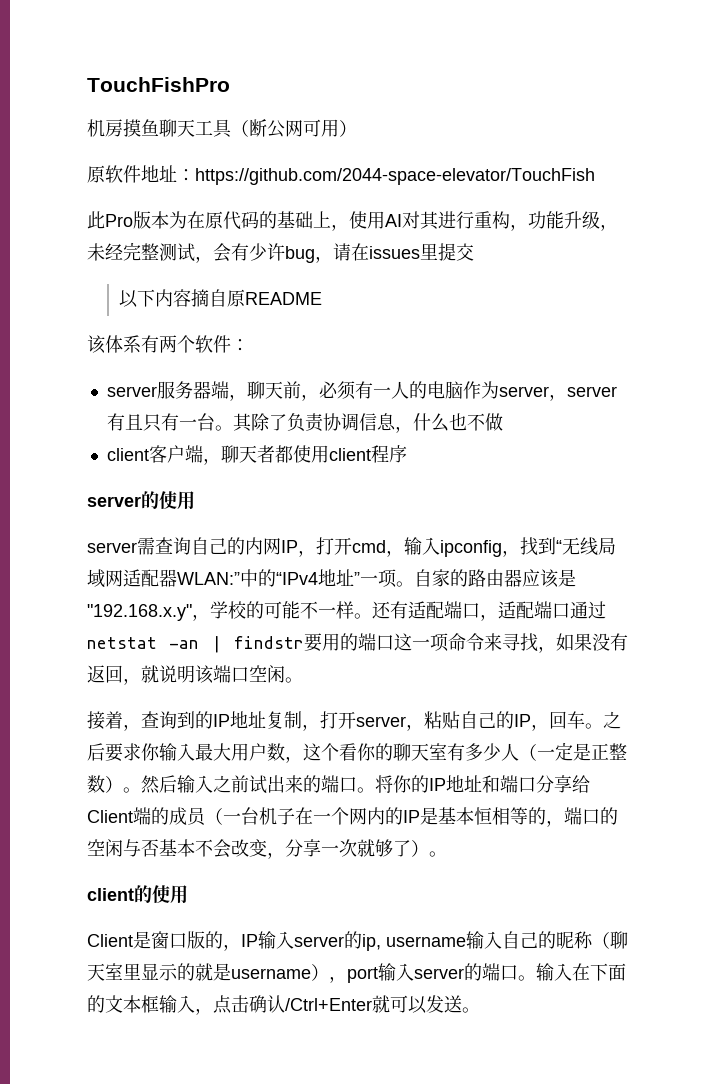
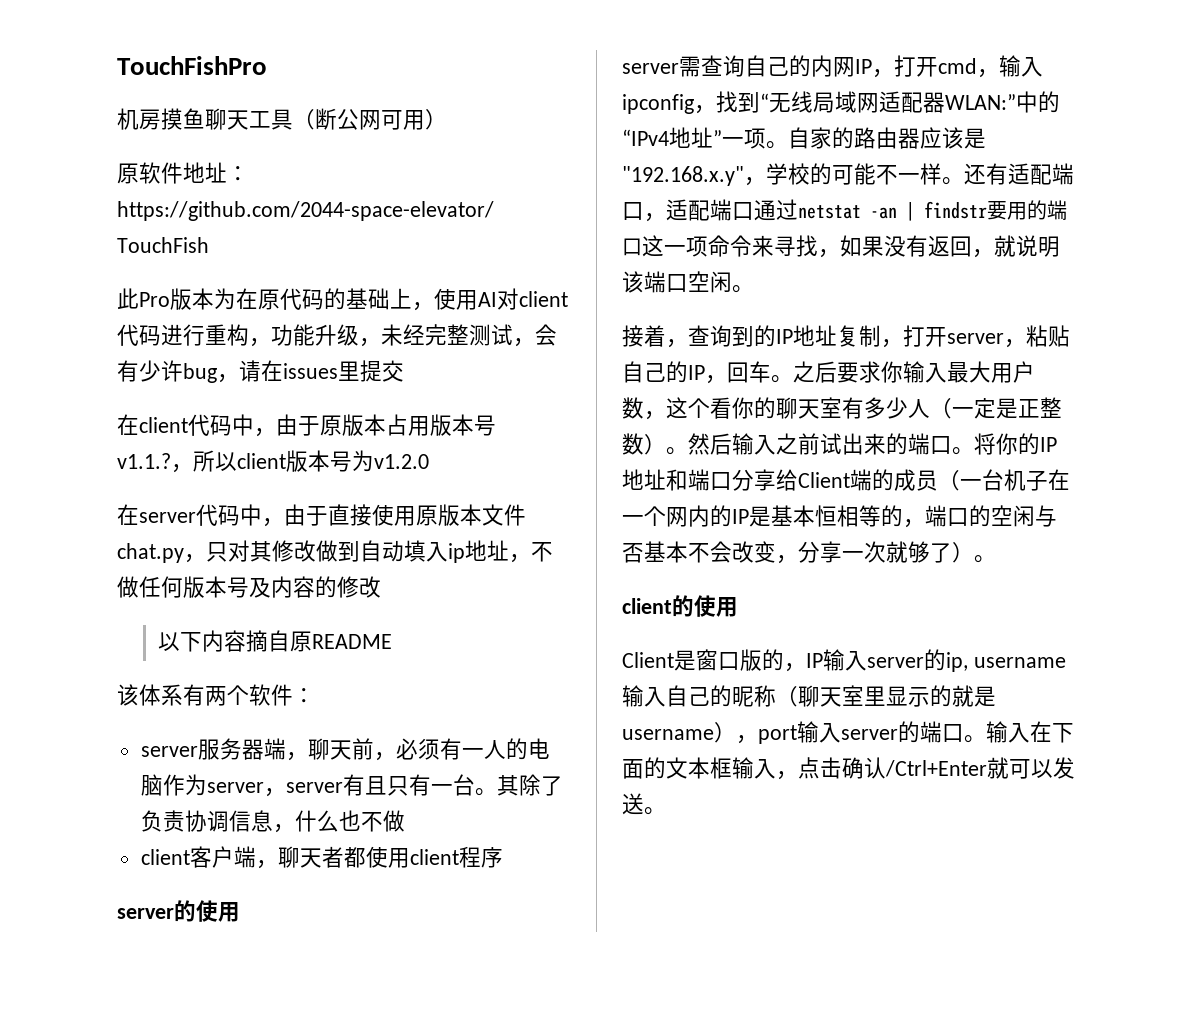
- 此Pro版本为在原代码的基础上，使用AI对其进行重构，功能升级，未经完整测试，会有少许bug，请在issues里提交
+ 此Pro版本为在原代码的基础上，使用AI对client代码进行重构，功能升级，未经完整测试，会有少许bug，请在issues里提交
+ 在client代码中，由于原版本占用版本号v1.1.?，所以client版本号为v1.2.0
+ 在server代码中，由于直接使用原版本文件chat.py，只对其修改做到自动填入ip地址，不做任何版本号及内容的修改

